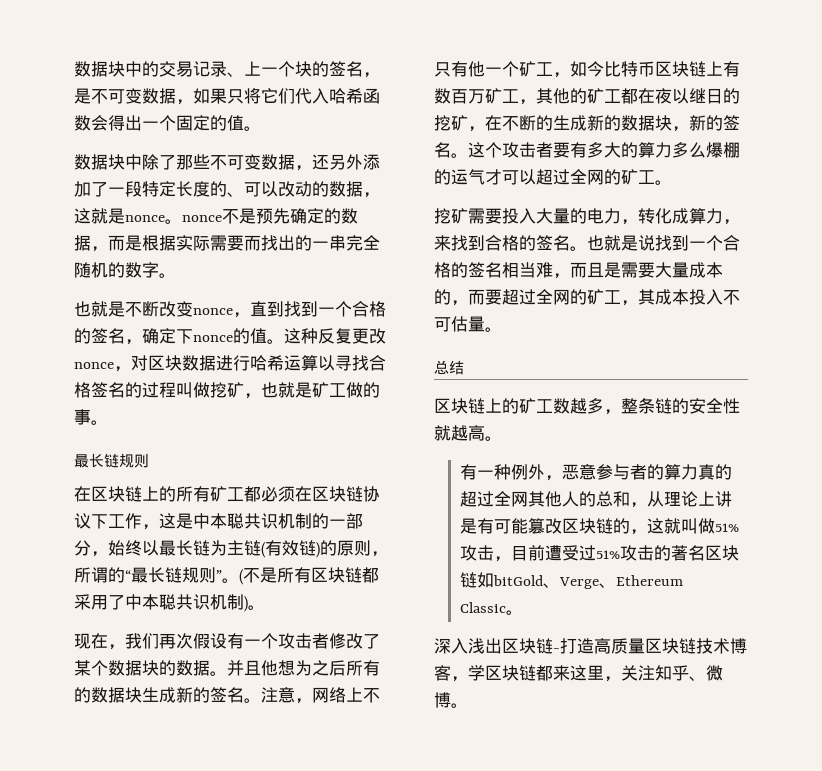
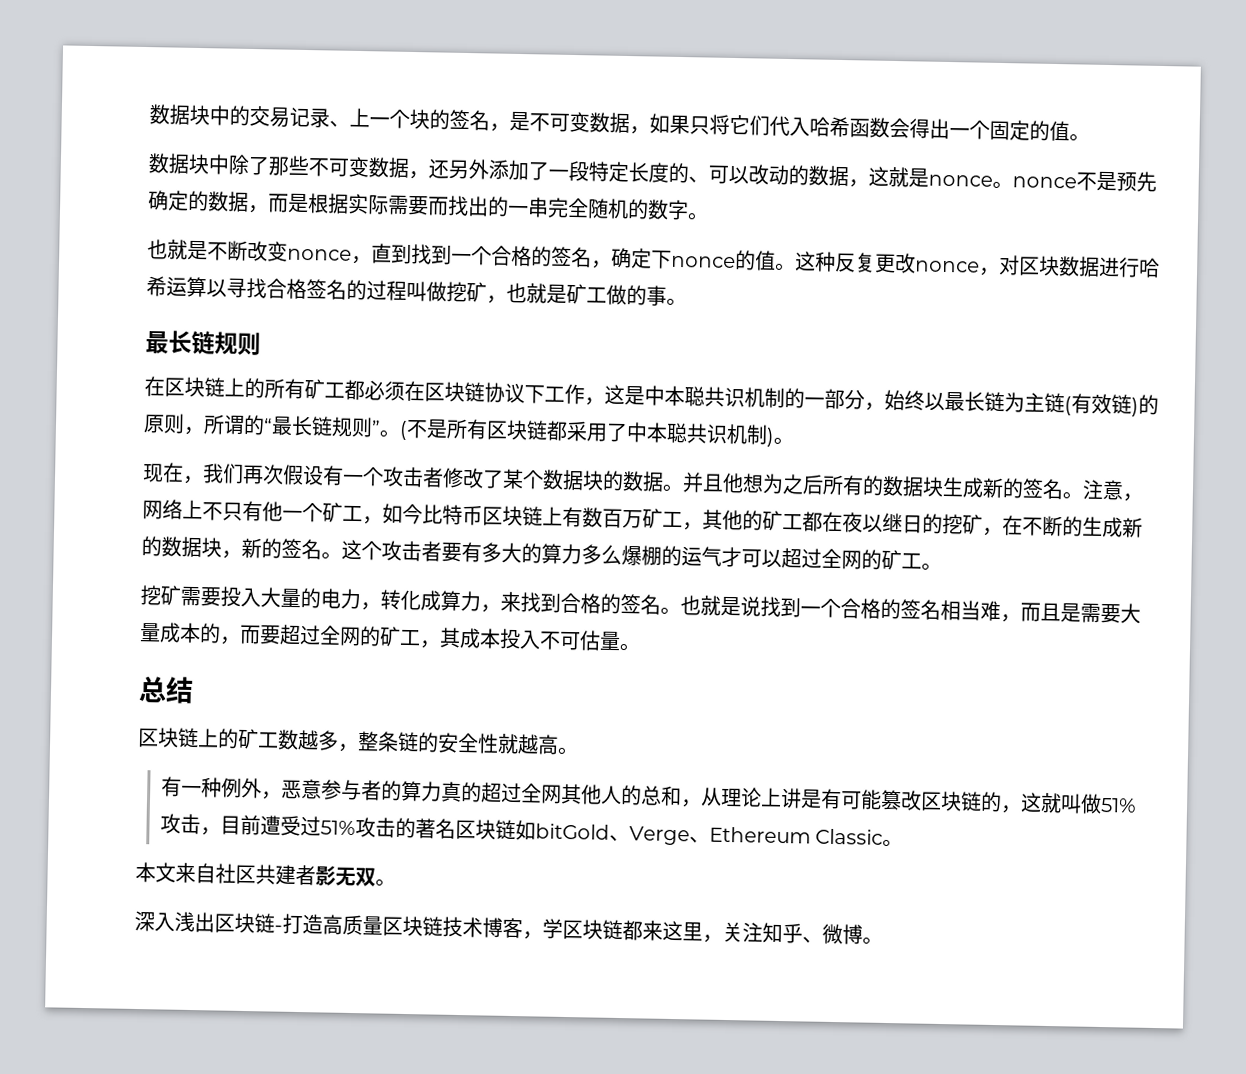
+ 本文来自社区共建者影无双。

